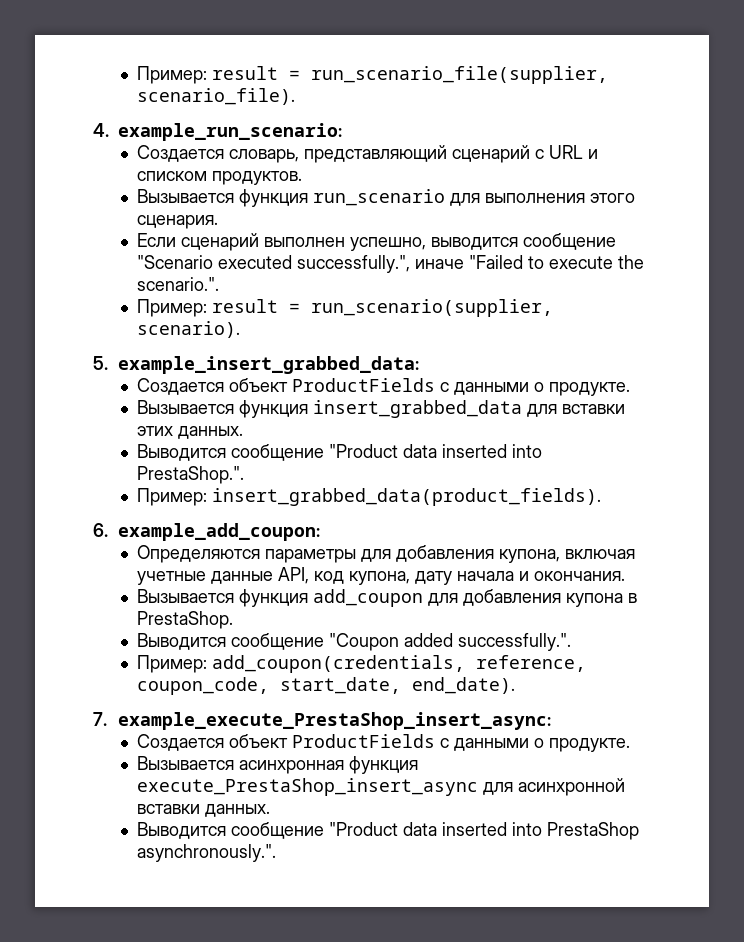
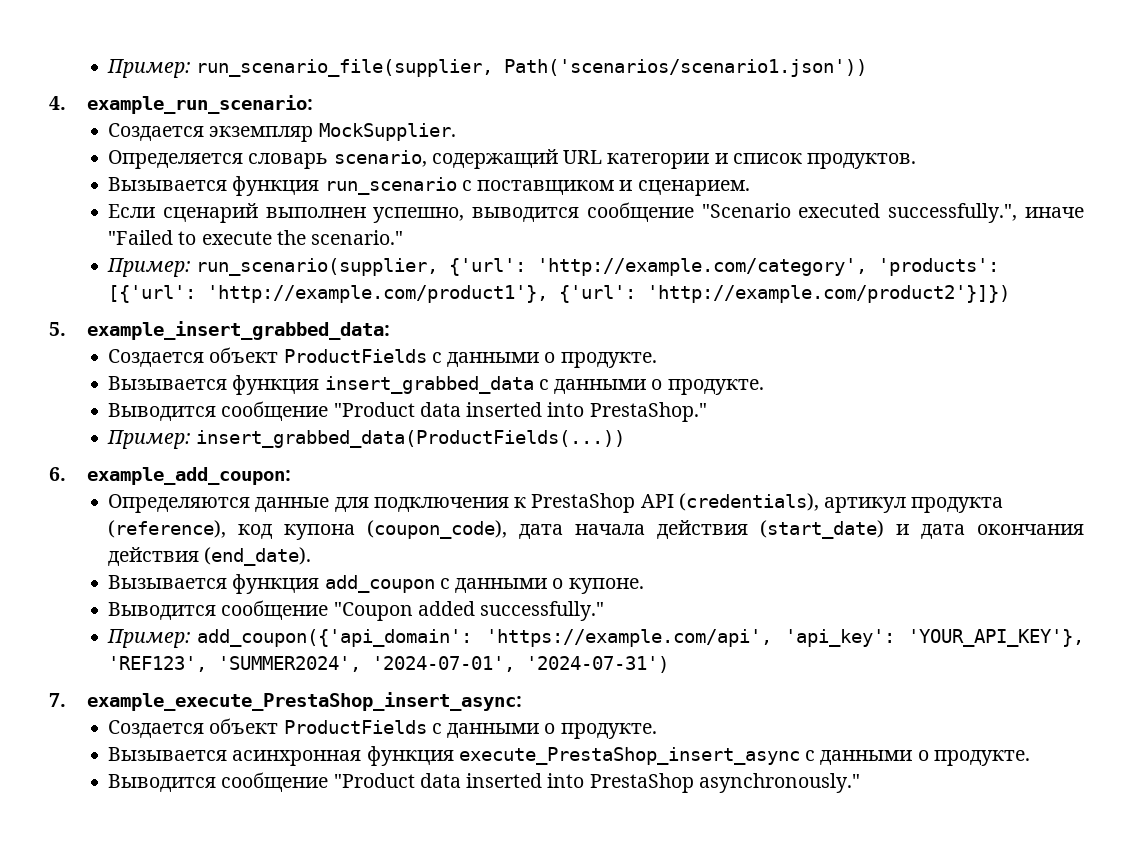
- Пример: result = run_scenario_file(supplier, scenario_file).
+ Пример: run_scenario_file(supplier, Path('scenarios/scenario1.json'))
- Создается словарь, представляющий сценарий с URL и списком продуктов.
+ Создается экземпляр MockSupplier.
+ Определяется словарь scenario, содержащий URL категории и список продуктов.
- Вызывается функция run_scenario для выполнения этого сценария.
+ Вызывается функция run_scenario с поставщиком и сценарием.
- Если сценарий выполнен успешно, выводится сообщение "Scenario executed successfully.", иначе "Failed to execute the scenario.".
- Пример: result = run_scenario(supplier, scenario).
+ Если сценарий выполнен успешно, выводится сообщение "Scenario executed successfully.", иначе "Failed to execute the scenario."
+ Пример: run_scenario(supplier, {'url': 'http://example.com/category', 'products': [{'url': 'http://example.com/product1'}, {'url': 'http://example.com/product2'}]})
- Вызывается функция insert_grabbed_data для вставки этих данных.
- Выводится сообщение "Product data inserted into PrestaShop.".
- Пример: insert_grabbed_data(product_fields).
+ Вызывается функция insert_grabbed_data с данными о продукте.
+ Выводится сообщение "Product data inserted into PrestaShop."
+ Пример: insert_grabbed_data(ProductFields(...))
- Определяются параметры для добавления купона, включая учетные данные API, код купона, дату начала и окончания.
- Вызывается функция add_coupon для добавления купона в PrestaShop.
+ Определяются данные для подключения к PrestaShop API (credentials), артикул продукта (reference), код купона (coupon_code), дата начала действия (start_date) и дата окончания действия (end_date).
+ Вызывается функция add_coupon с данными о купоне.
- Выводится сообщение "Coupon added successfully.".
- Пример: add_coupon(credentials, reference, coupon_code, start_date, end_date).
+ Выводится сообщение "Coupon added successfully."
+ Пример: add_coupon({'api_domain': 'https://example.com/api', 'api_key': 'YOUR_API_KEY'}, 'REF123', 'SUMMER2024', '2024-07-01', '2024-07-31')
- Вызывается асинхронная функция execute_PrestaShop_insert_async для асинхронной вставки данных.
+ Вызывается асинхронная функция execute_PrestaShop_insert_async с данными о продукте.
- Выводится сообщение "Product data inserted into PrestaShop asynchronously.".
+ Выводится сообщение "Product data inserted into PrestaShop asynchronously."

